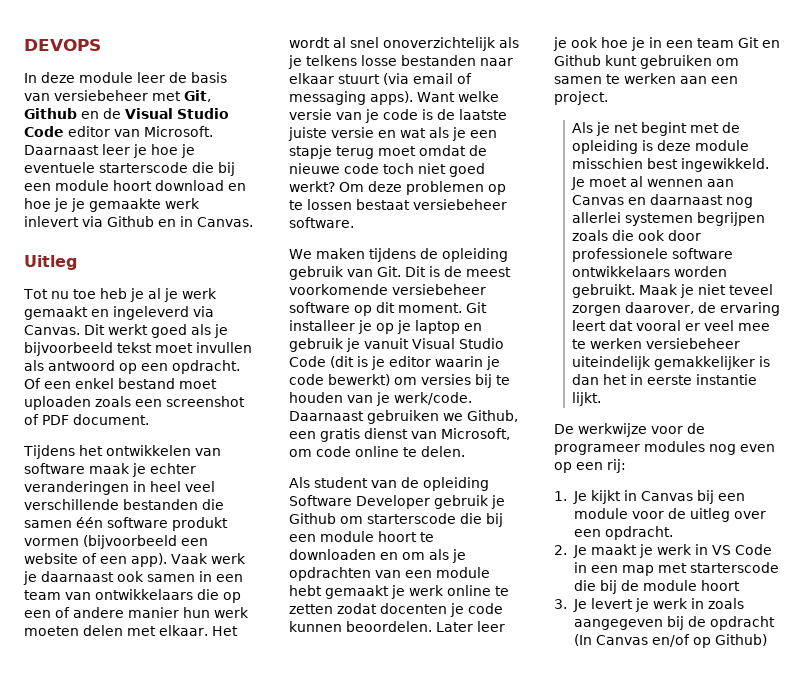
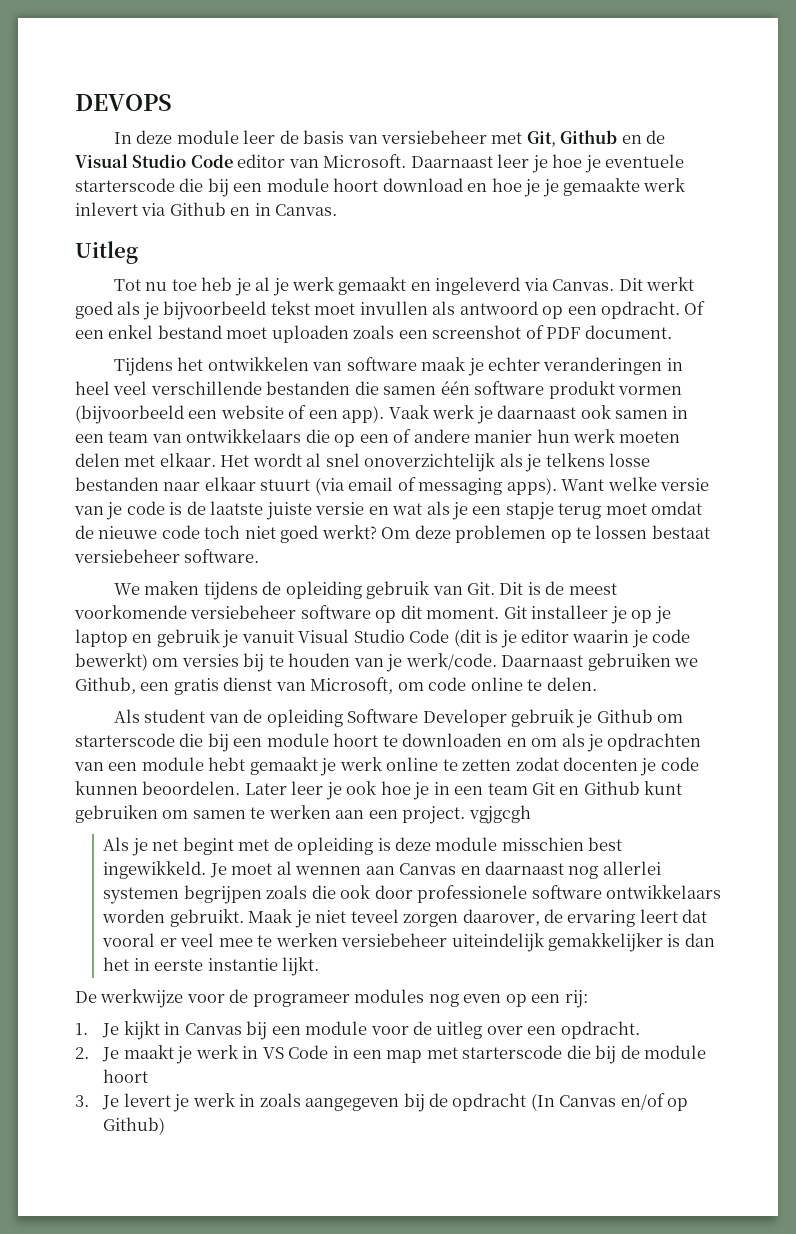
- Later leer je ook hoe je in een team Git en Github kunt gebruiken om samen te werken aan een project.
+ Later leer je ook hoe je in een team Git en Github kunt gebruiken om samen te werken aan een project. vgjgcgh

